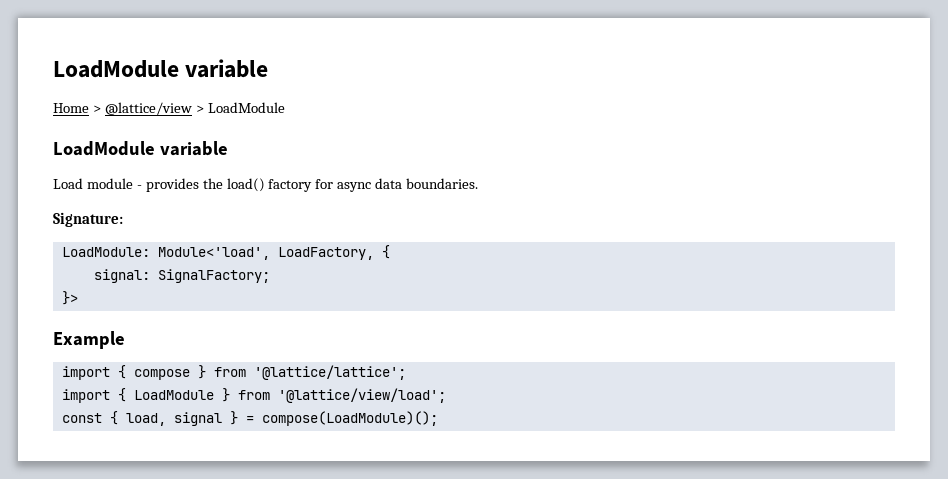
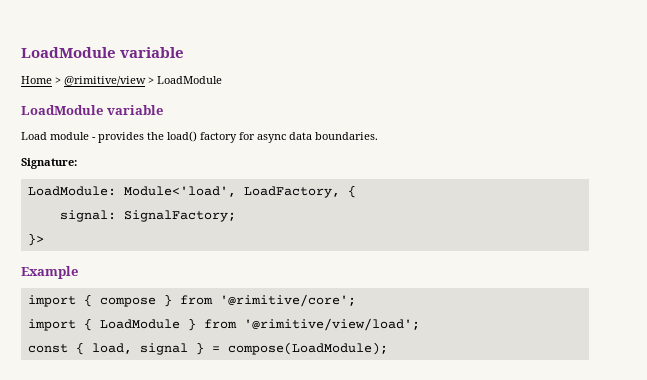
- Home > @lattice/view > LoadModule
+ Home > @rimitive/view > LoadModule
- import { compose } from '@lattice/lattice';
+ import { compose } from '@rimitive/core';
- import { LoadModule } from '@lattice/view/load';
+ import { LoadModule } from '@rimitive/view/load';
- const { load, signal } = compose(LoadModule)();
+ const { load, signal } = compose(LoadModule);

